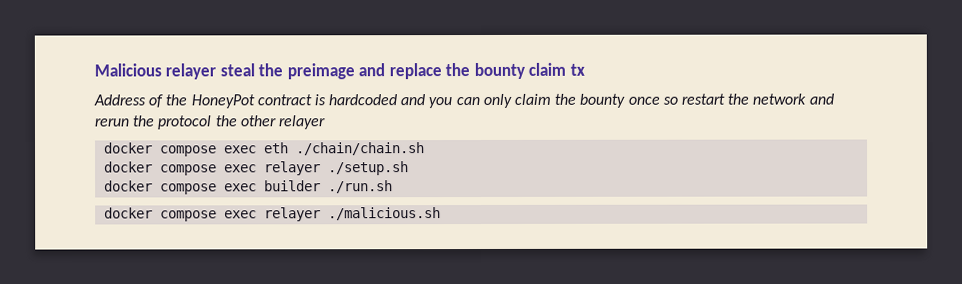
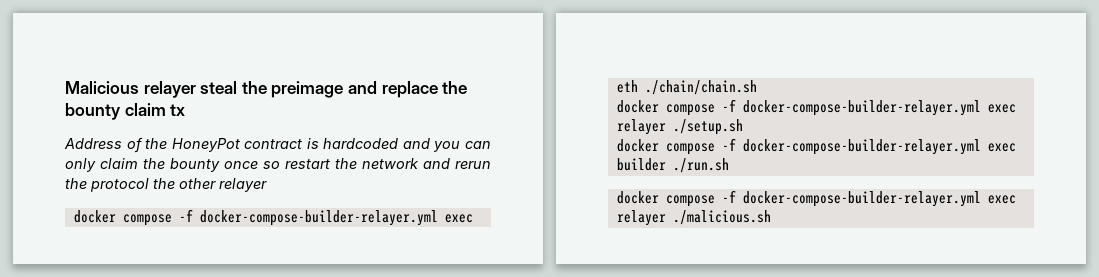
- docker compose exec eth ./chain/chain.sh
+ docker compose -f docker-compose-builder-relayer.yml exec eth ./chain/chain.sh
- docker compose exec relayer ./setup.sh
+ docker compose -f docker-compose-builder-relayer.yml exec relayer ./setup.sh
- docker compose exec builder ./run.sh
+ docker compose -f docker-compose-builder-relayer.yml exec builder ./run.sh
- docker compose exec relayer ./malicious.sh
+ docker compose -f docker-compose-builder-relayer.yml exec relayer ./malicious.sh

